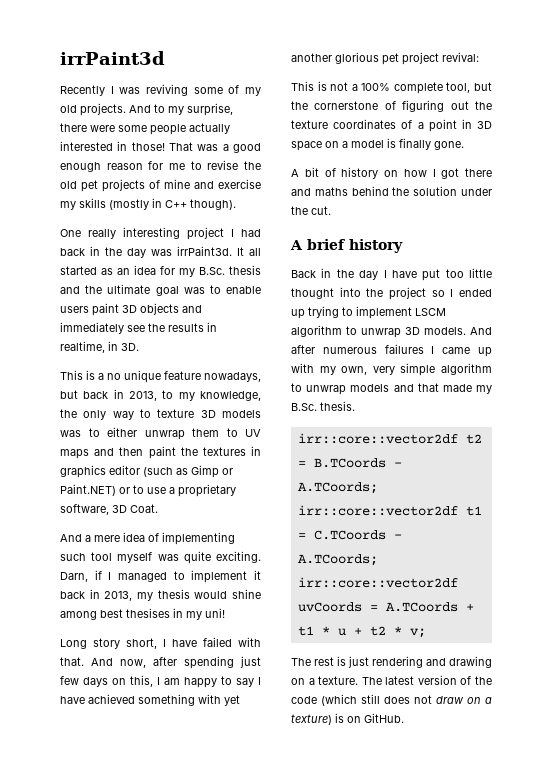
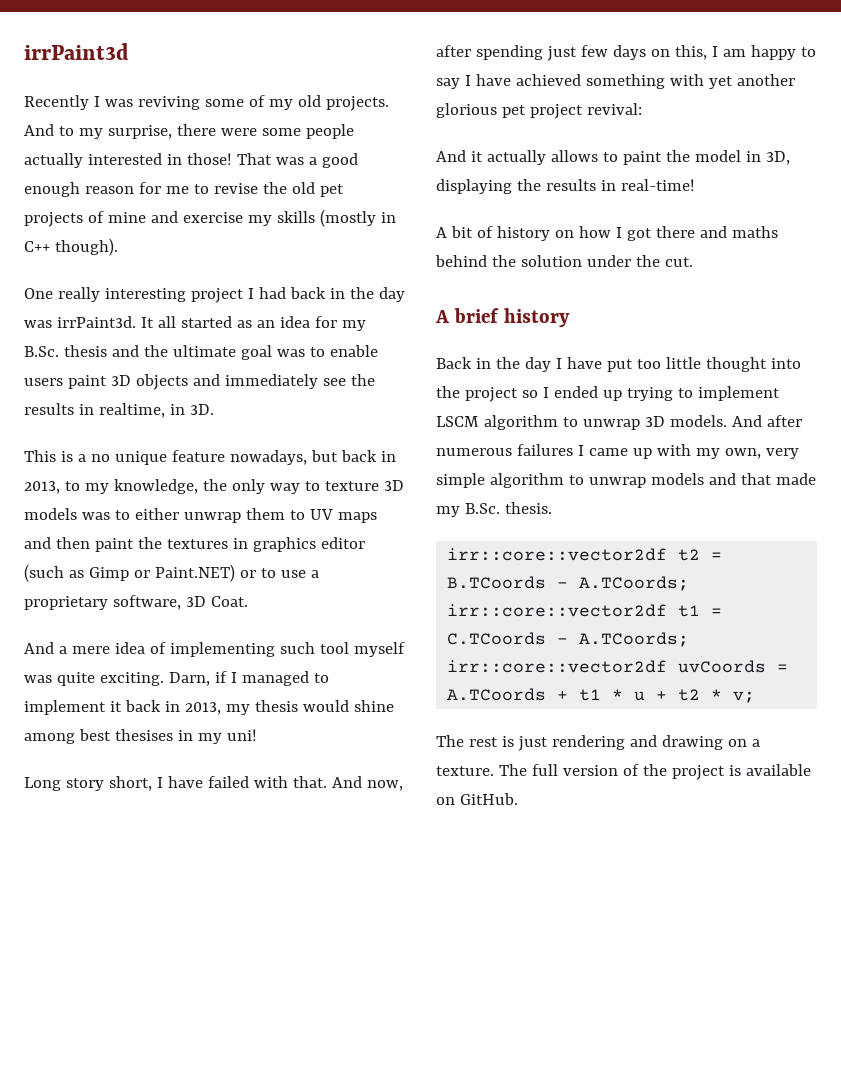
- This is not a 100% complete tool, but the cornerstone of figuring out the texture coordinates of a point in 3D space on a model is finally gone.
+ And it actually allows to paint the model in 3D, displaying the results in real-time!
- The latest version of the code (which still does not draw on a texture) is on GitHub.
+ The full version of the project is available on GitHub.

